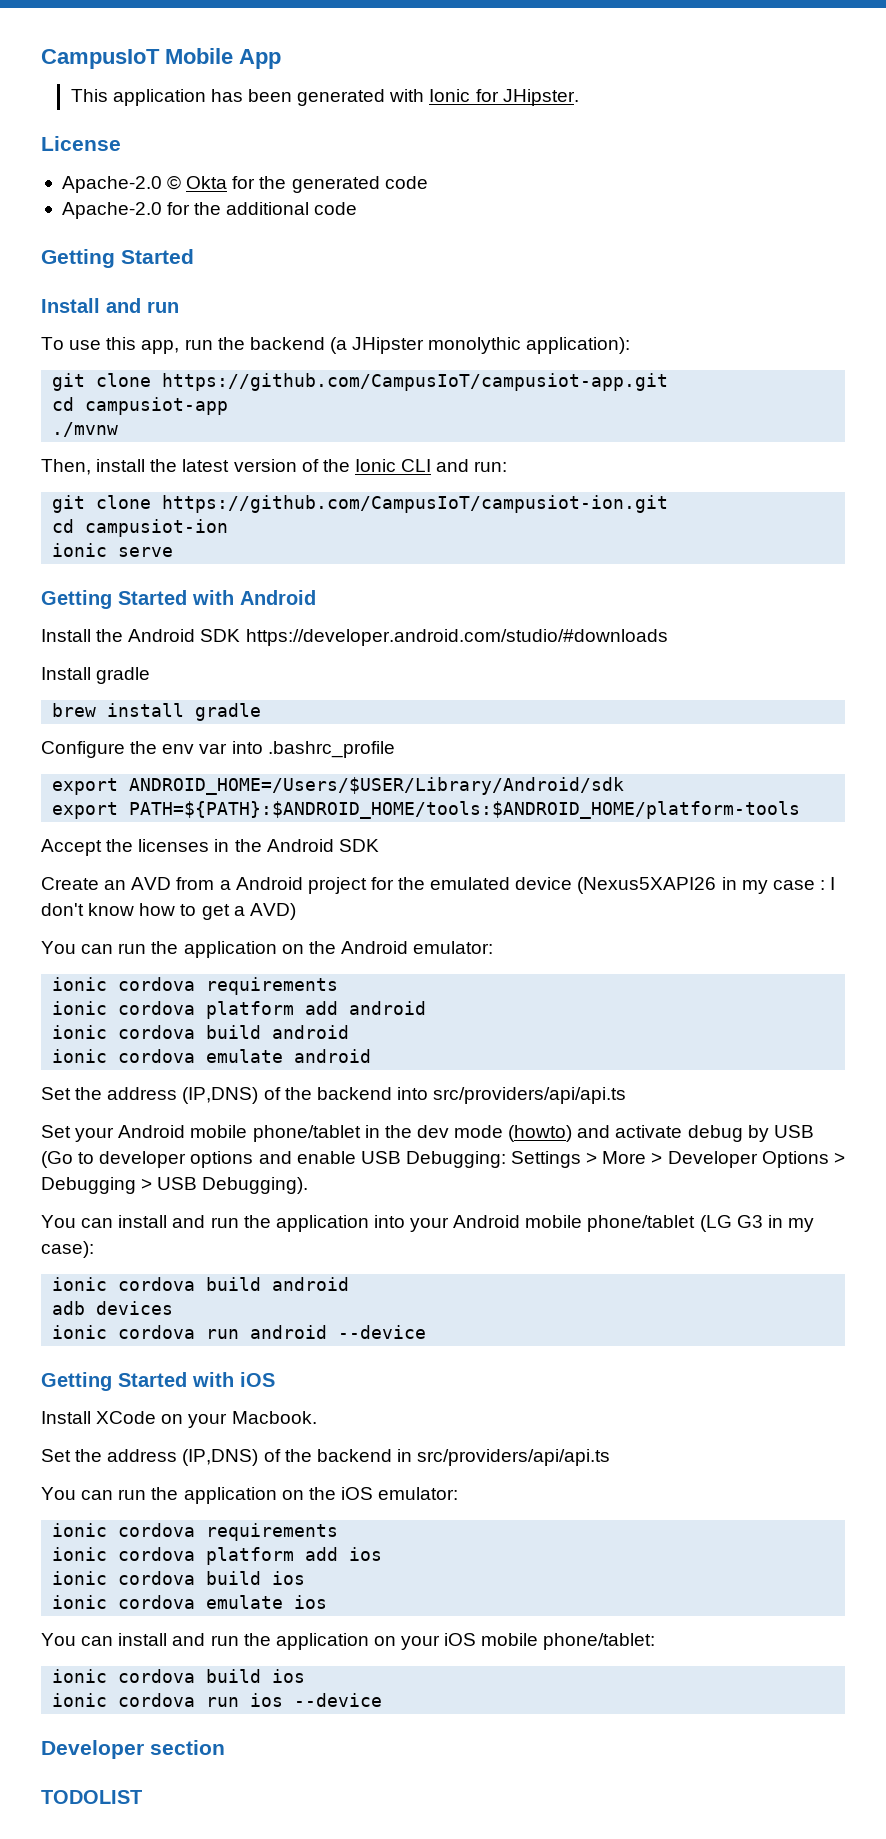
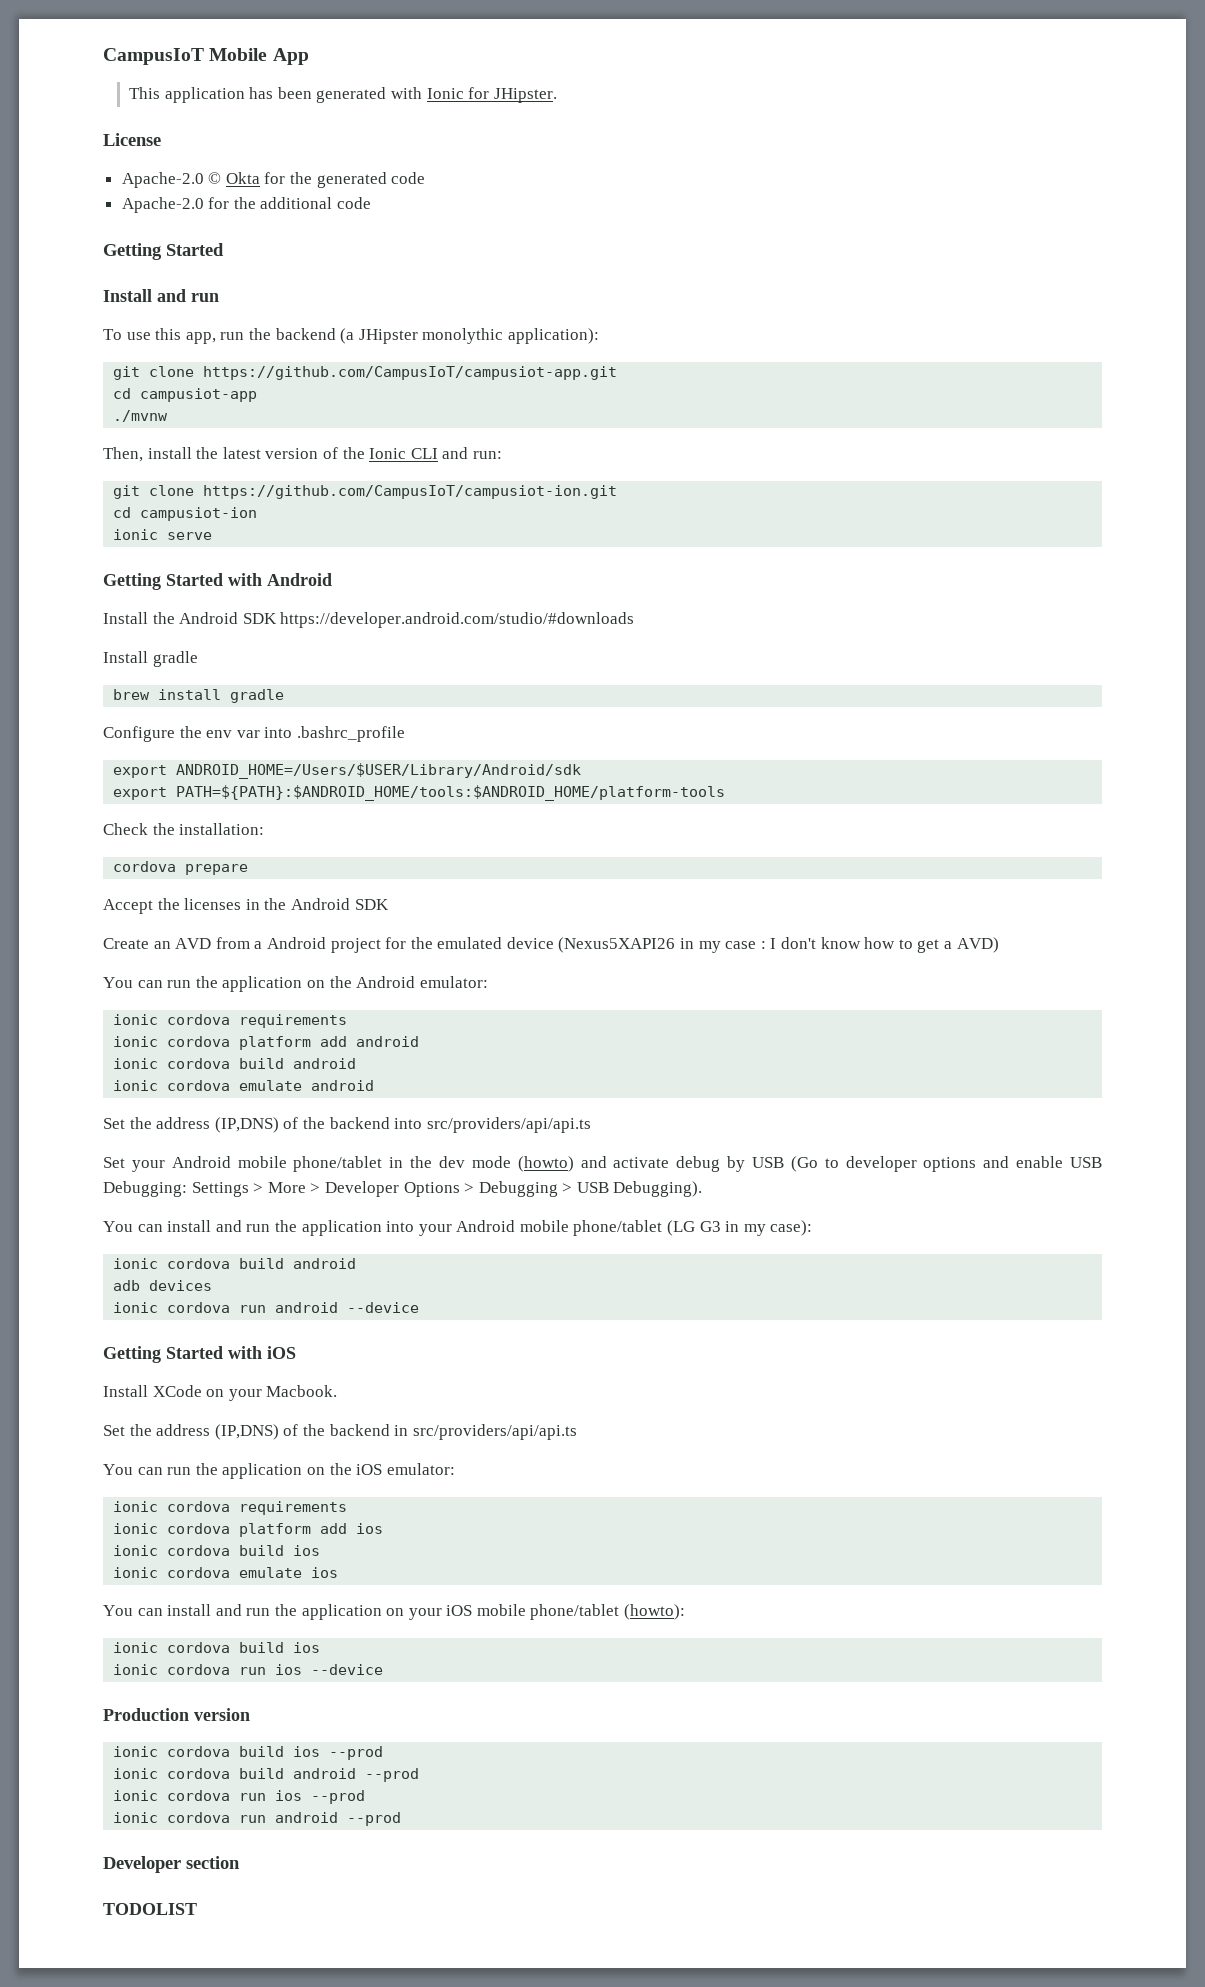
+ Check the installation:
+ cordova prepare
- You can install and run the application on your iOS mobile phone/tablet:
+ You can install and run the application on your iOS mobile phone/tablet (howto):
+ Production version
+ ionic cordova build ios --prod
+ ionic cordova build android --prod
+ ionic cordova run ios --prod
+ ionic cordova run android --prod

